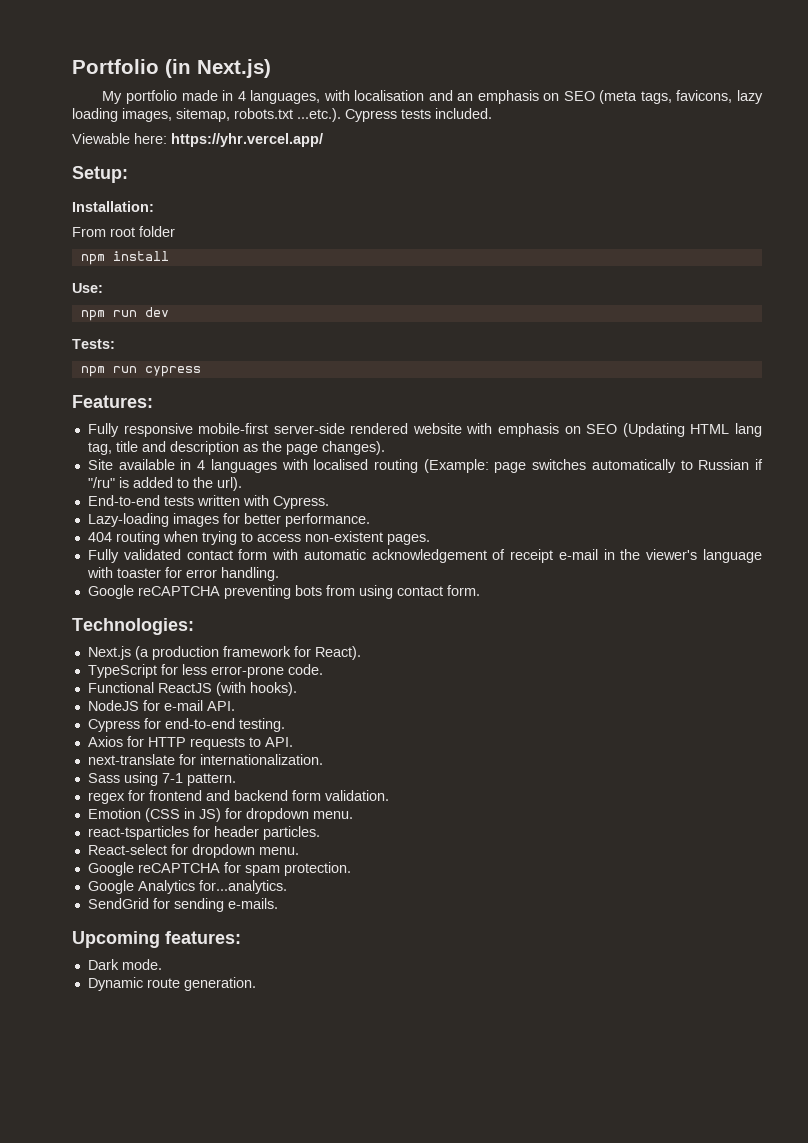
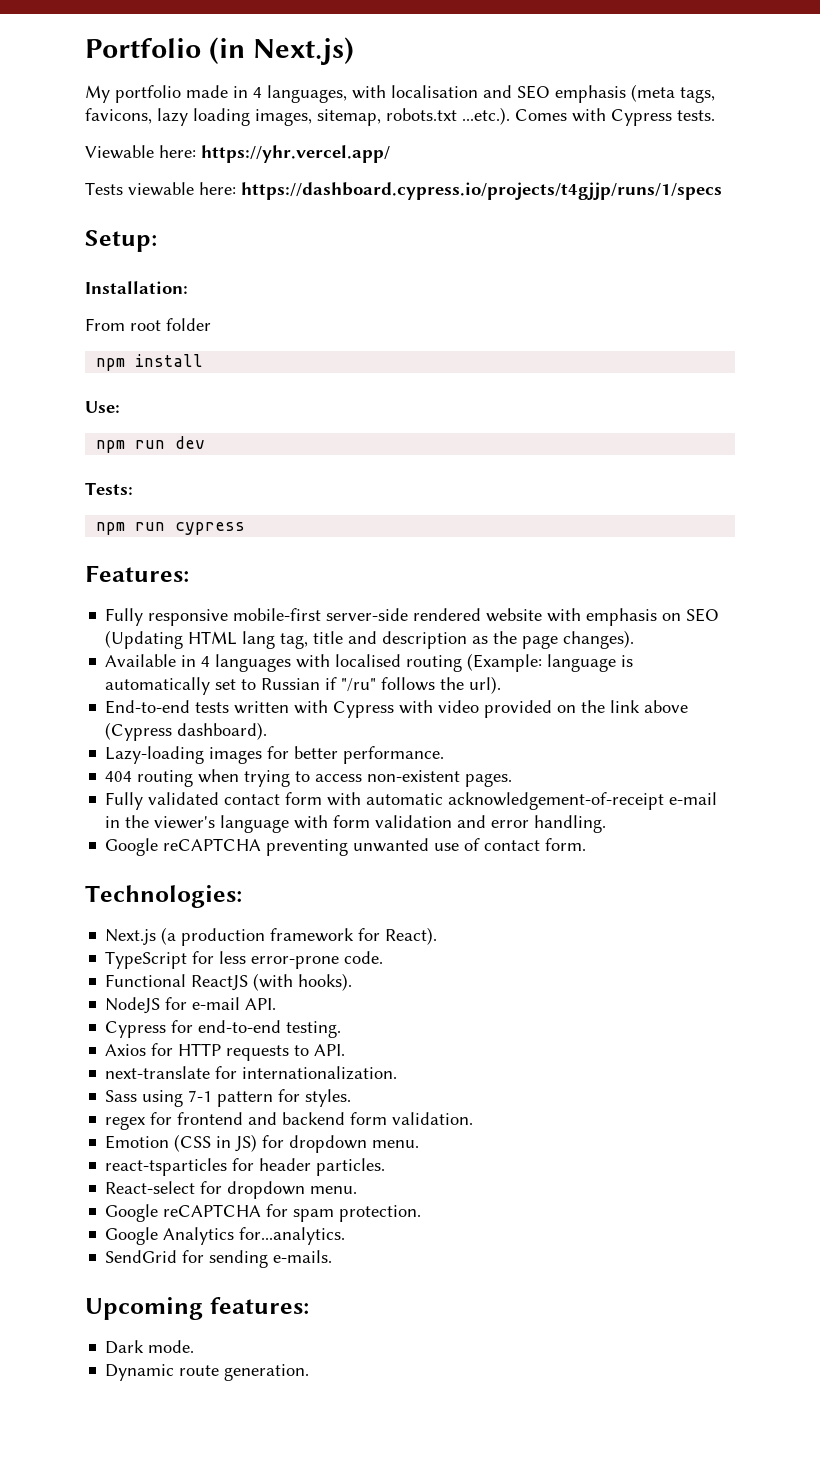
- My portfolio made in 4 languages, with localisation and an emphasis on SEO (meta tags, favicons, lazy loading images, sitemap, robots.txt ...etc.). Cypress tests included.
+ My portfolio made in 4 languages, with localisation and SEO emphasis (meta tags, favicons, lazy loading images, sitemap, robots.txt ...etc.). Comes with Cypress tests.
+ Tests viewable here: https://dashboard.cypress.io/projects/t4gjjp/runs/1/specs
- Site available in 4 languages with localised routing (Example: page switches automatically to Russian if "/ru" is added to the url).
+ Available in 4 languages with localised routing (Example: language is automatically set to Russian if "/ru" follows the url).
- End-to-end tests written with Cypress.
+ End-to-end tests written with Cypress with video provided on the link above (Cypress dashboard).
- Fully validated contact form with automatic acknowledgement of receipt e-mail in the viewer's language with toaster for error handling.
+ Fully validated contact form with automatic acknowledgement-of-receipt e-mail in the viewer's language with form validation and error handling.
- Google reCAPTCHA preventing bots from using contact form.
+ Google reCAPTCHA preventing unwanted use of contact form.
- Sass using 7-1 pattern.
+ Sass using 7-1 pattern for styles.

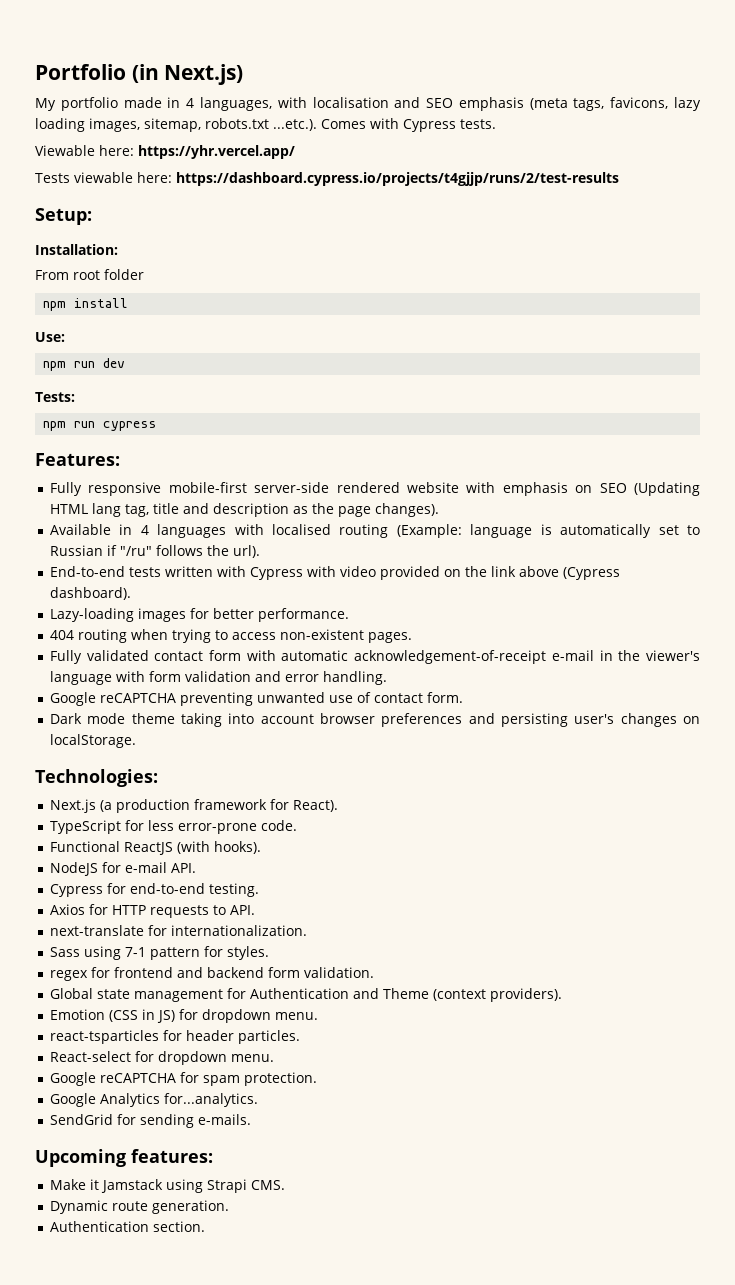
- Tests viewable here: https://dashboard.cypress.io/projects/t4gjjp/runs/1/specs
+ Tests viewable here: https://dashboard.cypress.io/projects/t4gjjp/runs/2/test-results
+ Dark mode theme taking into account browser preferences and persisting user's changes on localStorage.
+ Global state management for Authentication and Theme (context providers).
- Dark mode.
+ Make it Jamstack using Strapi CMS.
+ Authentication section.

